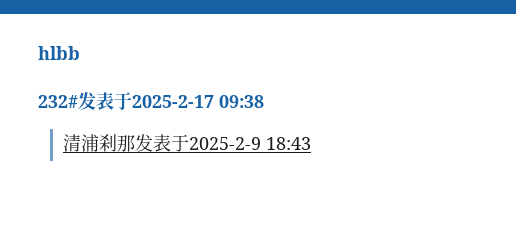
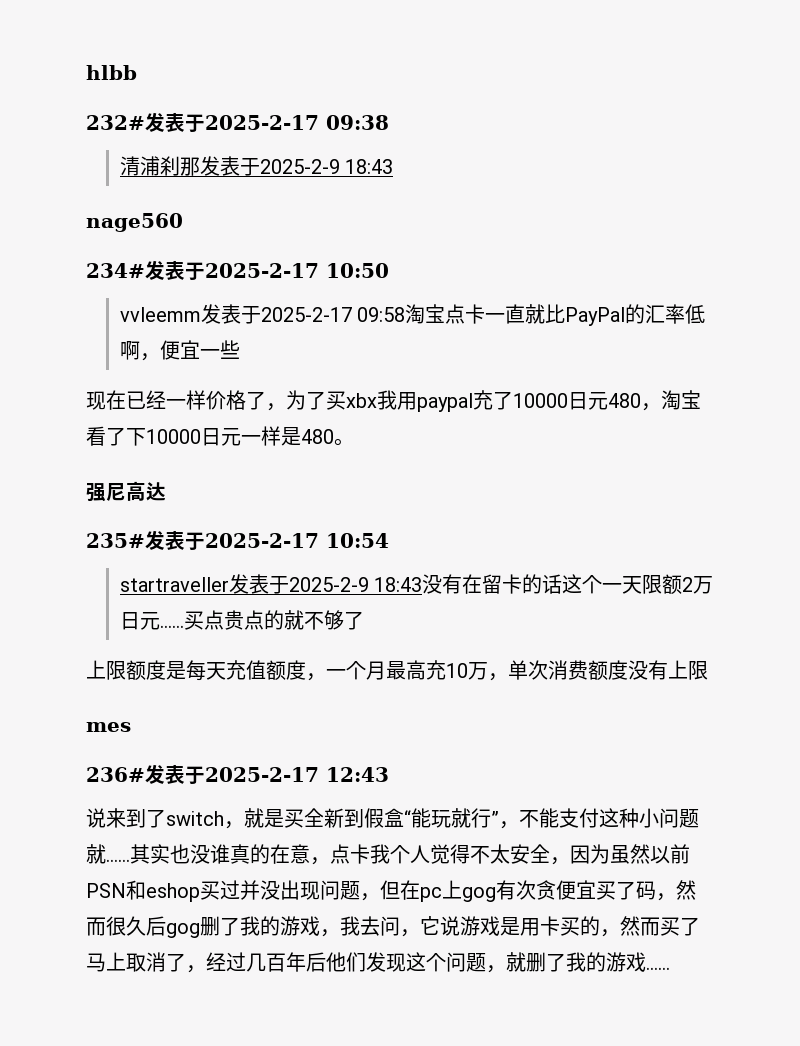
+ nage560
+ 234#发表于2025-2-17 10:50
+ vvleemm发表于2025-2-17 09:58淘宝点卡一直就比PayPal的汇率低啊，便宜一些
+ 现在已经一样价格了，为了买xbx我用paypal充了10000日元480，淘宝看了下10000日元一样是480。
+ 强尼高达
+ 235#发表于2025-2-17 10:54
+ startraveller发表于2025-2-9 18:43没有在留卡的话这个一天限额2万日元……买点贵点的就不够了
+ 上限额度是每天充值额度，一个月最高充10万，单次消费额度没有上限
+ mes
+ 236#发表于2025-2-17 12:43
+ 说来到了switch，就是买全新到假盒“能玩就行”，不能支付这种小问题就……其实也没谁真的在意，点卡我个人觉得不太安全，因为虽然以前PSN和eshop买过并没出现问题，但在pc上gog有次贪便宜买了码，然而很久后gog删了我的游戏，我去问，它说游戏是用卡买的，然而买了马上取消了，经过几百年后他们发现这个问题，就删了我的游戏……

